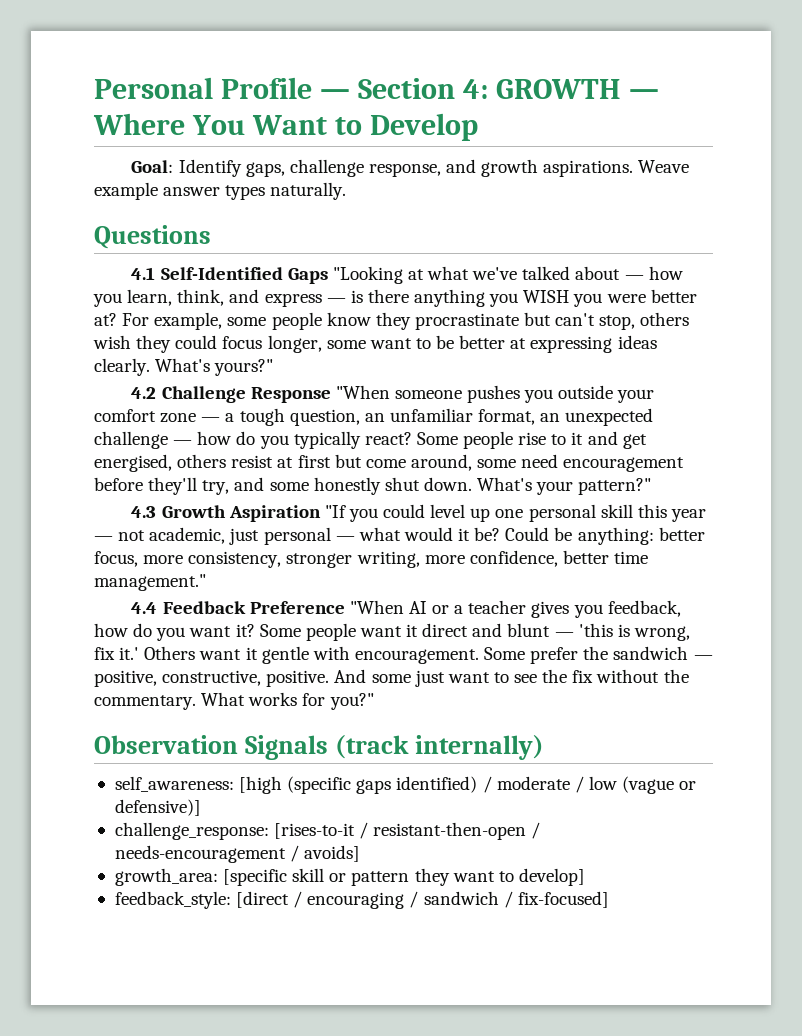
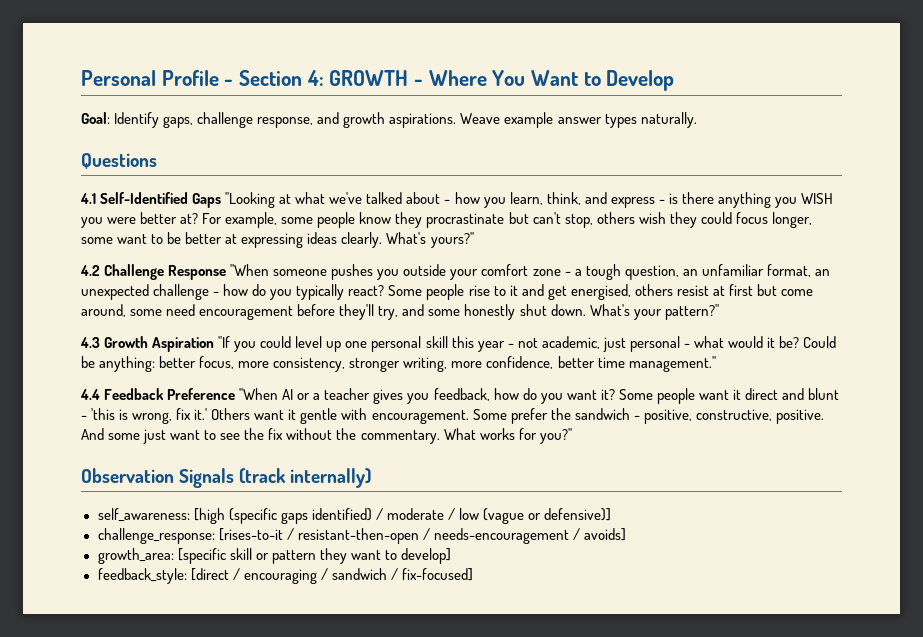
- Personal Profile — Section 4: GROWTH — Where You Want to Develop
+ Personal Profile - Section 4: GROWTH - Where You Want to Develop
- 4.1 Self-Identified Gaps "Looking at what we've talked about — how you learn, think, and express — is there anything you WISH you were better at?
+ 4.1 Self-Identified Gaps "Looking at what we've talked about - how you learn, think, and express - is there anything you WISH you were better at?
- 4.2 Challenge Response "When someone pushes you outside your comfort zone — a tough question, an unfamiliar format, an unexpected challenge — how do you typically react?
+ 4.2 Challenge Response "When someone pushes you outside your comfort zone - a tough question, an unfamiliar format, an unexpected challenge - how do you typically react?
- 4.3 Growth Aspiration "If you could level up one personal skill this year — not academic, just personal — what would it be?
+ 4.3 Growth Aspiration "If you could level up one personal skill this year - not academic, just personal - what would it be?
- Some people want it direct and blunt — 'this is wrong, fix it.'
+ Some people want it direct and blunt - 'this is wrong, fix it.'
- Some prefer the sandwich — positive, constructive, positive.
+ Some prefer the sandwich - positive, constructive, positive.

